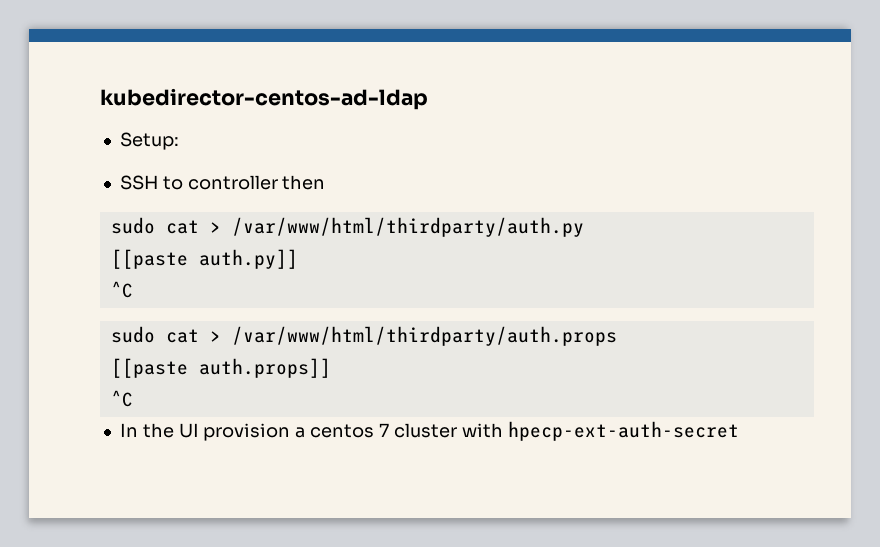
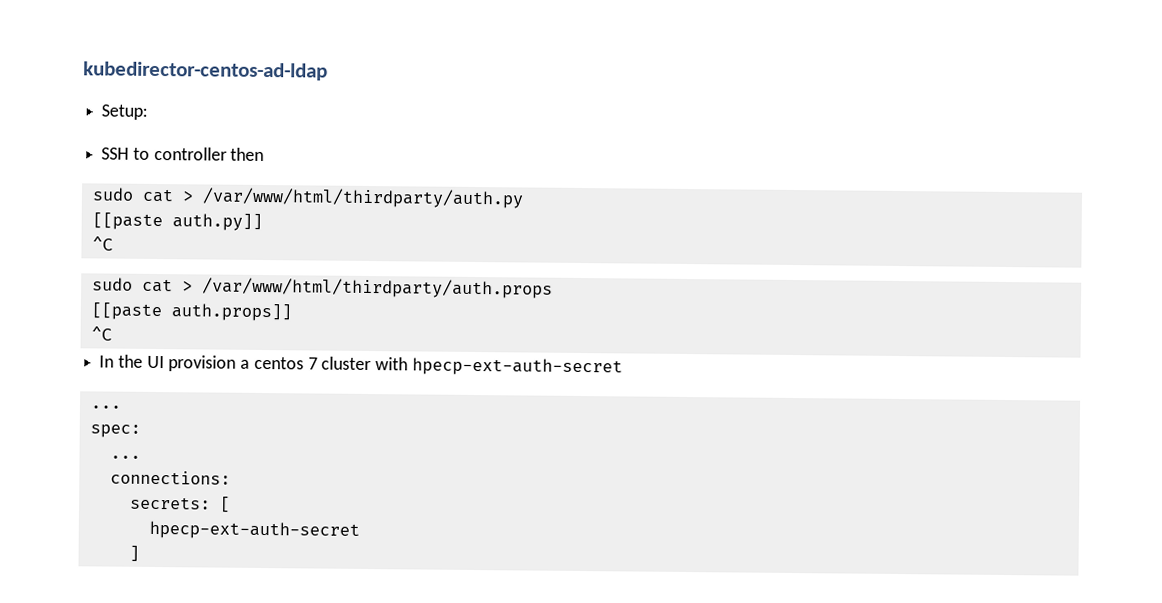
  In the UI provision a centos 7 cluster with hpecp-ext-auth-secret
+ ...
+ spec:
+ ...
+ connections:
+ secrets: [
+ hpecp-ext-auth-secret
+ ]

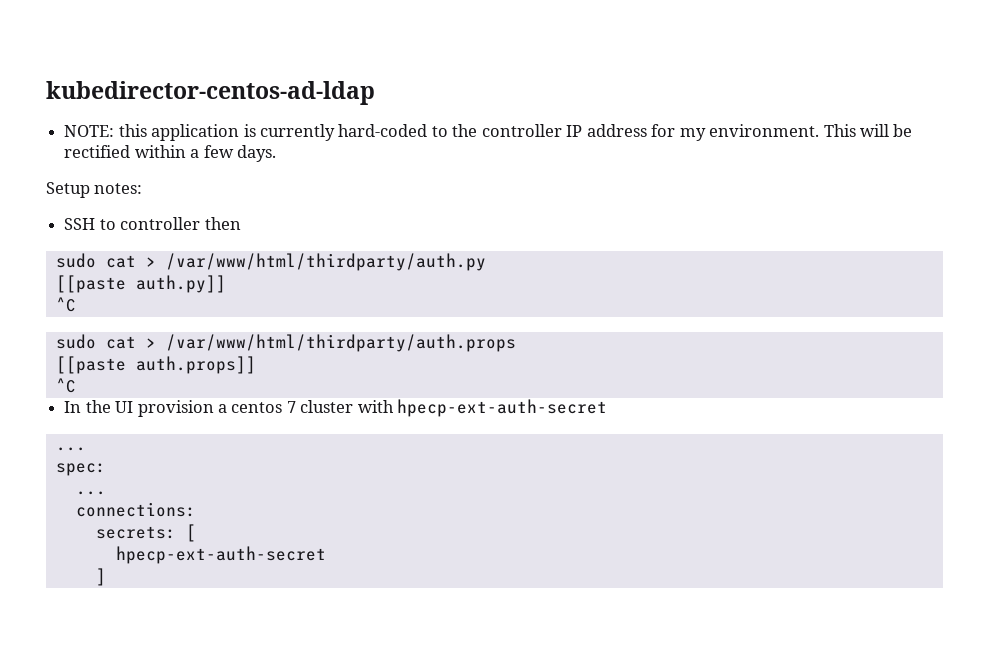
- Setup:
+ NOTE: this application is currently hard-coded to the controller IP address for my environment. This will be rectified within a few days.
+ Setup notes:

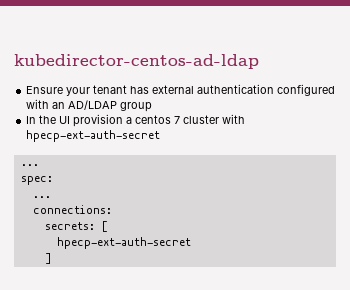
- NOTE: this application is currently hard-coded to the controller IP address for my environment. This will be rectified within a few days.
- Setup notes:
- SSH to controller then
- sudo cat > /var/www/html/thirdparty/auth.py
- [[paste auth.py]]
- ^C
- sudo cat > /var/www/html/thirdparty/auth.props
- [[paste auth.props]]
- ^C
+ Ensure your tenant has external authentication configured with an AD/LDAP group

